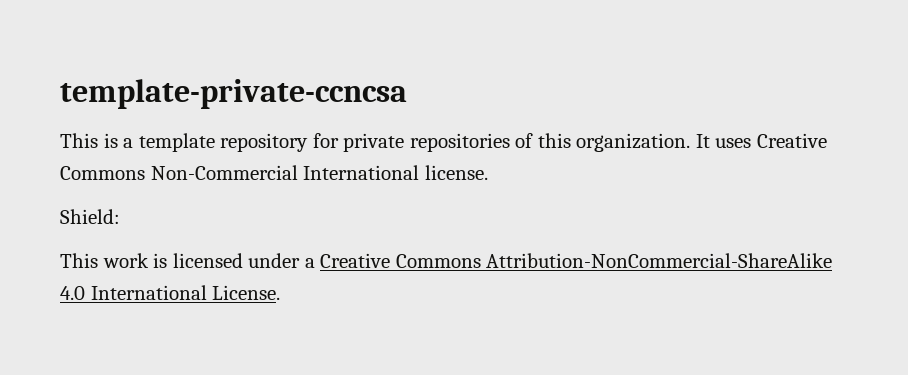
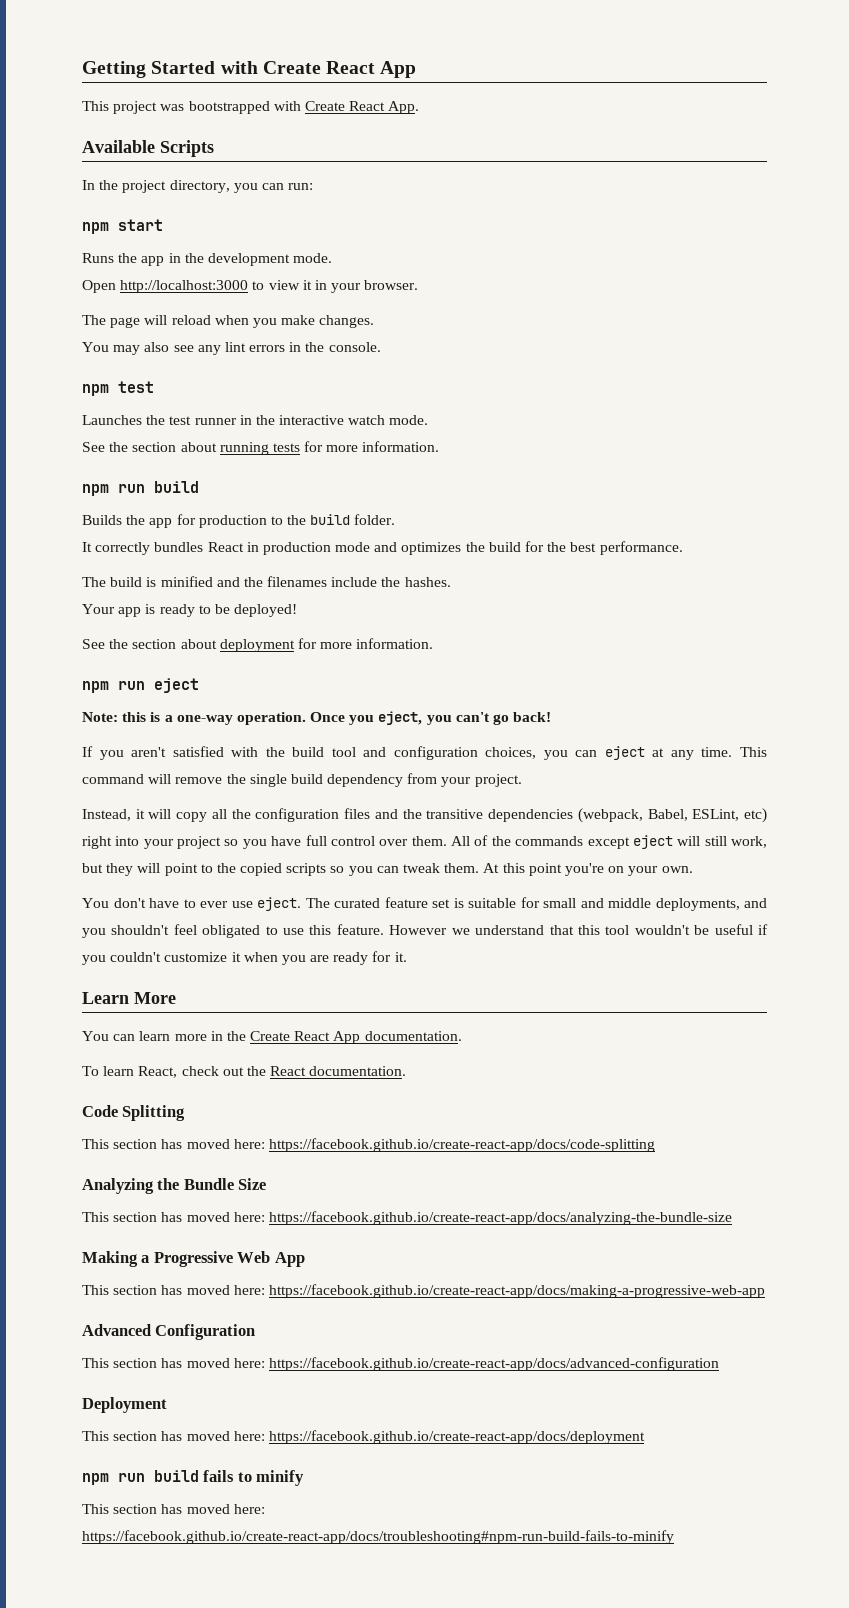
- template-private-ccncsa
- This is a template repository for private repositories of this organization. It uses Creative Commons Non-Commercial International license.
- Shield:
- This work is licensed under a Creative Commons Attribution-NonCommercial-ShareAlike 4.0 International License.
+ Getting Started with Create React App
+ This project was bootstrapped with Create React App.
+ Available Scripts
+ In the project directory, you can run:
+ npm start
+ Runs the app in the development mode.
+ Open http://localhost:3000 to view it in your browser.
+ The page will reload when you make changes.
+ You may also see any lint errors in the console.
+ npm test
+ Launches the test runner in the interactive watch mode.
+ See the section about running tests for more information.
+ npm run build
+ Builds the app for production to the build folder.
+ It correctly bundles React in production mode and optimizes the build for the best performance.
+ The build is minified and the filenames include the hashes.
+ Your app is ready to be deployed!
+ See the section about deployment for more information.
+ npm run eject
+ Note: this is a one-way operation. Once you eject, you can't go back!
+ If you aren't satisfied with the build tool and configuration choices, you can eject at any time. This command will remove the single build dependency from your project.
+ Instead, it will copy all the configuration files and the transitive dependencies (webpack, Babel, ESLint, etc) right into your project so you have full control over them. All of the commands except eject will still work, but they will point to the copied scripts so you can tweak them. At this point you're on your own.
+ You don't have to ever use eject. The curated feature set is suitable for small and middle deployments, and you shouldn't feel obligated to use this feature. However we understand that this tool wouldn't be useful if you couldn't customize it when you are ready for it.
+ Learn More
+ You can learn more in the Create React App documentation.
+ To learn React, check out the React documentation.
+ Code Splitting
+ This section has moved here: https://facebook.github.io/create-react-app/docs/code-splitting
+ Analyzing the Bundle Size
+ This section has moved here: https://facebook.github.io/create-react-app/docs/analyzing-the-bundle-size
+ Making a Progressive Web App
+ This section has moved here: https://facebook.github.io/create-react-app/docs/making-a-progressive-web-app
+ Advanced Configuration
+ This section has moved here: https://facebook.github.io/create-react-app/docs/advanced-configuration
+ Deployment
+ This section has moved here: https://facebook.github.io/create-react-app/docs/deployment
+ npm run build fails to minify
+ This section has moved here: https://facebook.github.io/create-react-app/docs/troubleshooting#npm-run-build-fails-to-minify

